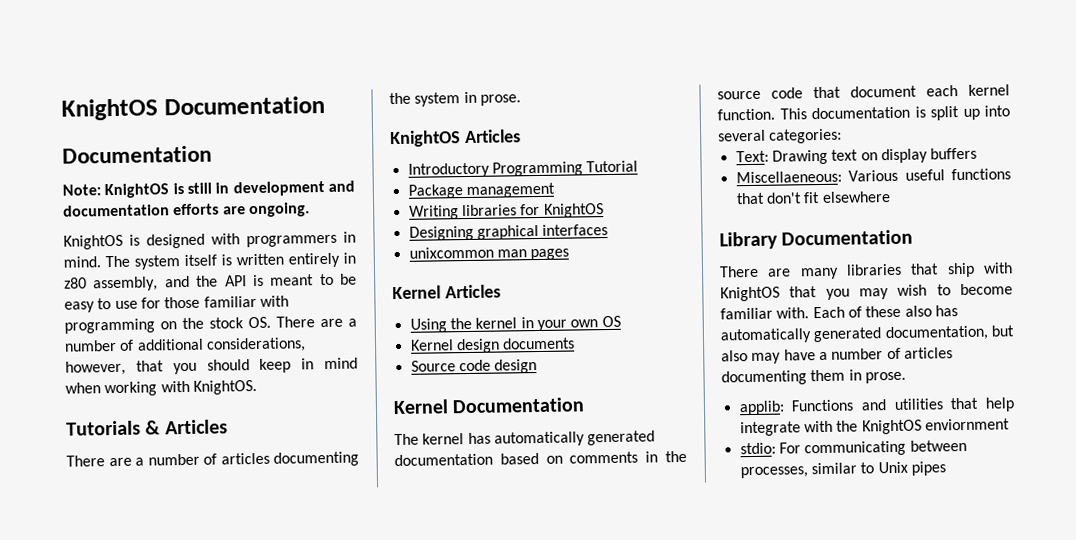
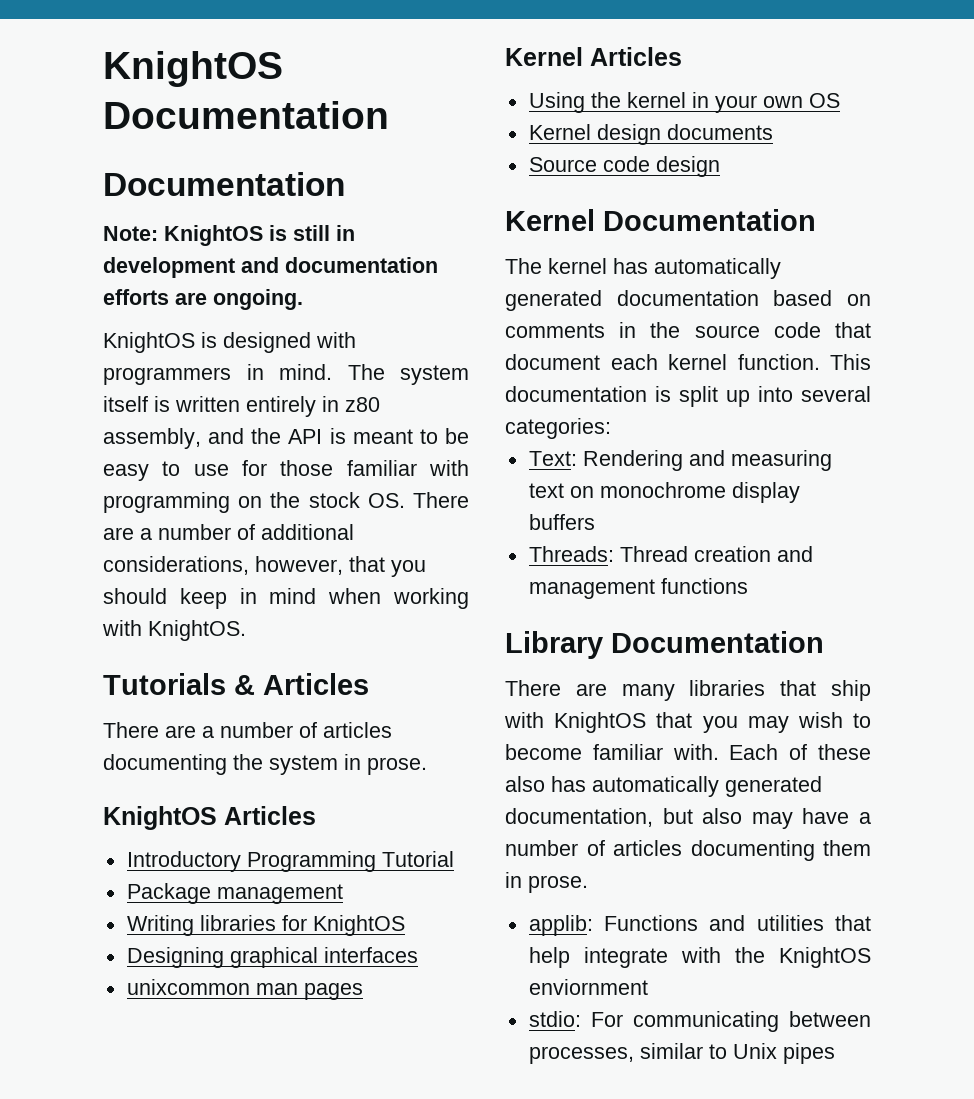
- Text: Drawing text on display buffers
+ Text: Rendering and measuring text on monochrome display buffers
- Miscellaeneous: Various useful functions that don't fit elsewhere
+ Threads: Thread creation and management functions

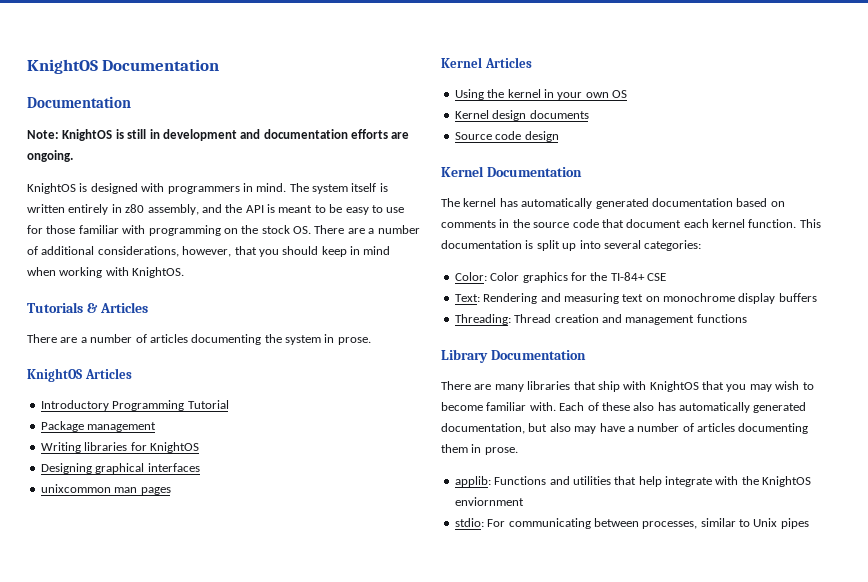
+ Color: Color graphics for the TI-84+ CSE
- Threads: Thread creation and management functions
+ Threading: Thread creation and management functions

